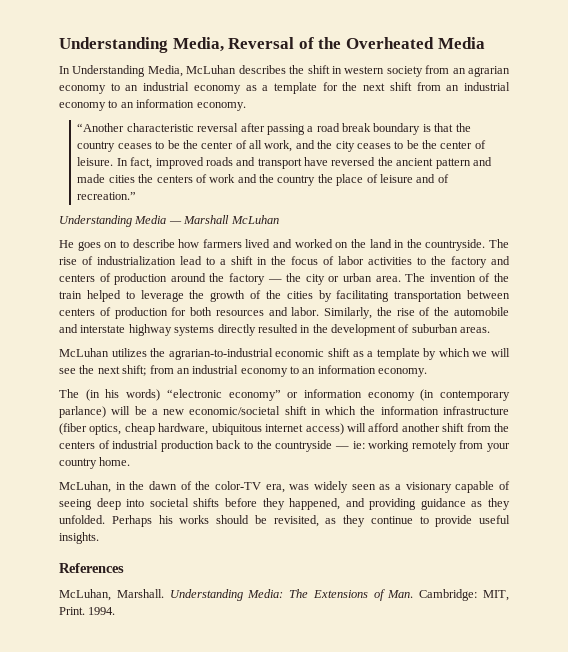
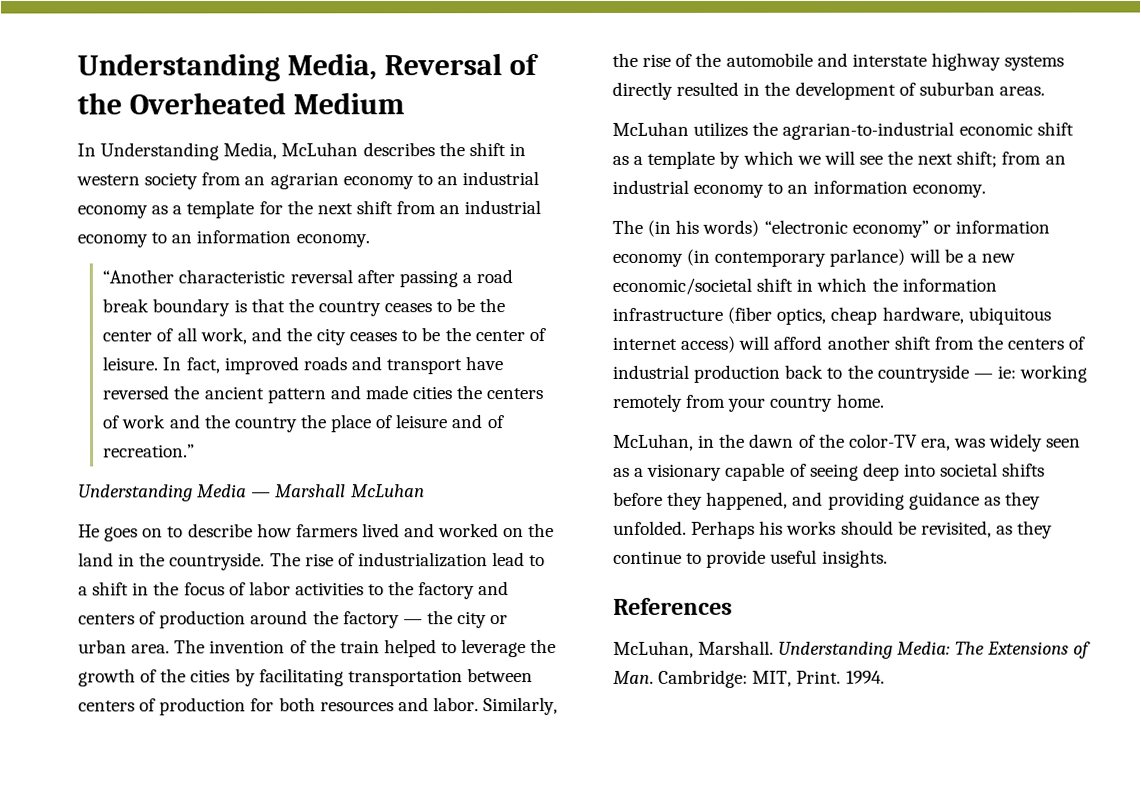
- Understanding Media, Reversal of the Overheated Media
+ Understanding Media, Reversal of the Overheated Medium

